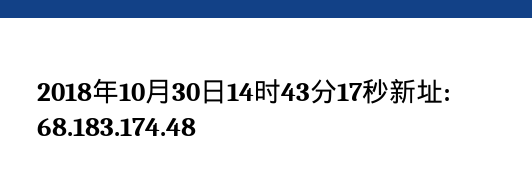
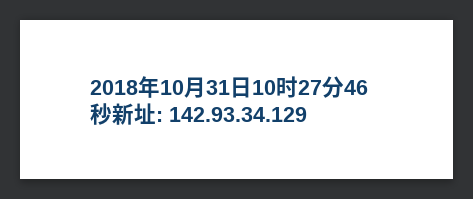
- 2018年10月30日14时43分17秒新址: 68.183.174.48
+ 2018年10月31日10时27分46秒新址: 142.93.34.129

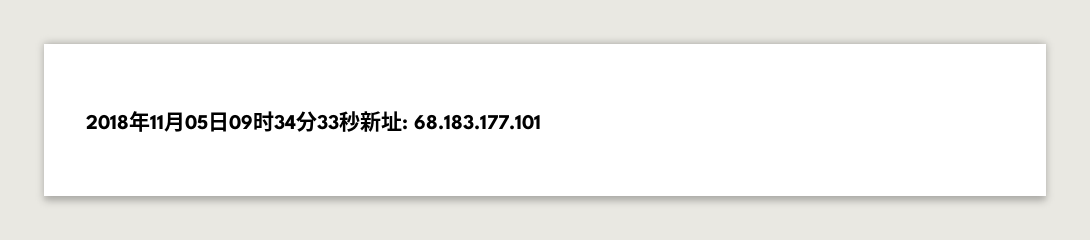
- 2018年10月31日10时27分46秒新址: 142.93.34.129
+ 2018年11月05日09时34分33秒新址: 68.183.177.101

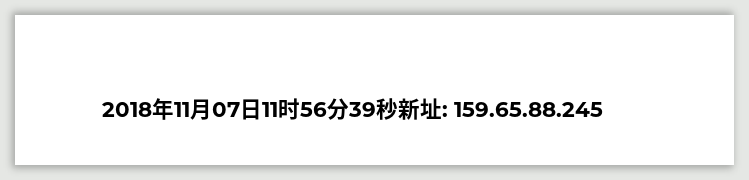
- 2018年11月05日09时34分33秒新址: 68.183.177.101
+ 2018年11月07日11时56分39秒新址: 159.65.88.245

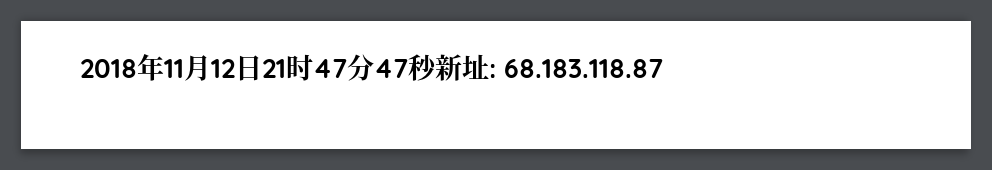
- 2018年11月07日11时56分39秒新址: 159.65.88.245
+ 2018年11月12日21时47分47秒新址: 68.183.118.87

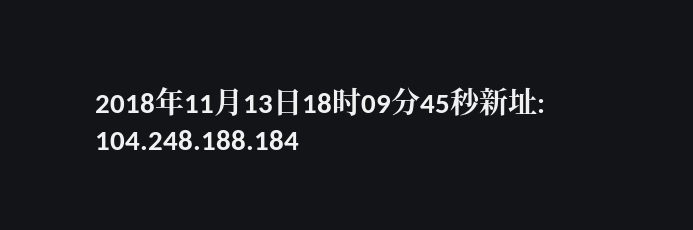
- 2018年11月12日21时47分47秒新址: 68.183.118.87
+ 2018年11月13日18时09分45秒新址: 104.248.188.184

